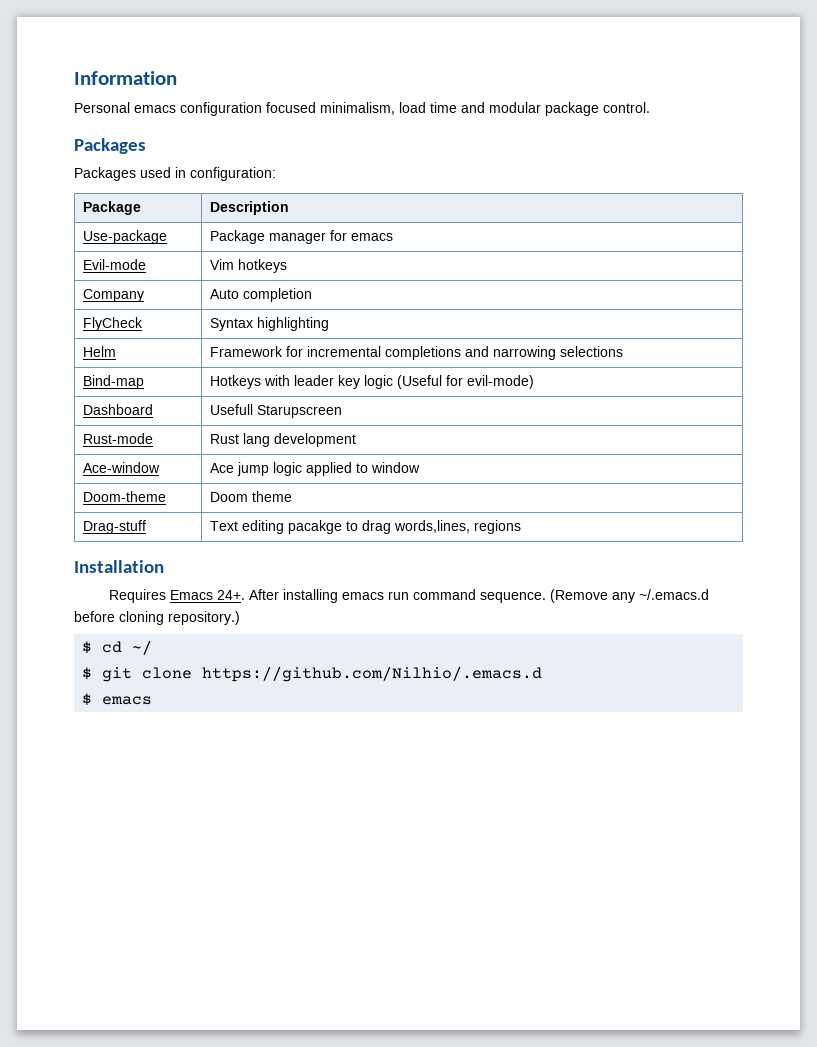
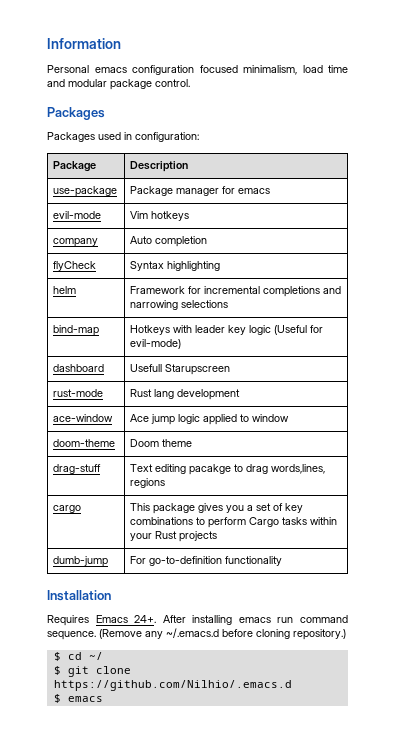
- Use-package | Package manager for emacs
+ use-package | Package manager for emacs
- Evil-mode | Vim hotkeys
+ evil-mode | Vim hotkeys
- Company | Auto completion
+ company | Auto completion
- FlyCheck | Syntax highlighting
+ flyCheck | Syntax highlighting
- Helm | Framework for incremental completions and narrowing selections
+ helm | Framework for incremental completions and narrowing selections
- Bind-map | Hotkeys with leader key logic (Useful for evil-mode)
+ bind-map | Hotkeys with leader key logic (Useful for evil-mode)
- Dashboard | Usefull Starupscreen
+ dashboard | Usefull Starupscreen
- Rust-mode | Rust lang development
+ rust-mode | Rust lang development
- Ace-window | Ace jump logic applied to window
+ ace-window | Ace jump logic applied to window
- Doom-theme | Doom theme
+ doom-theme | Doom theme
- Drag-stuff | Text editing pacakge to drag words,lines, regions
+ drag-stuff | Text editing pacakge to drag words,lines, regions
+ cargo | This package gives you a set of key combinations to perform Cargo tasks within your Rust projects
+ dumb-jump | For go-to-definition functionality

